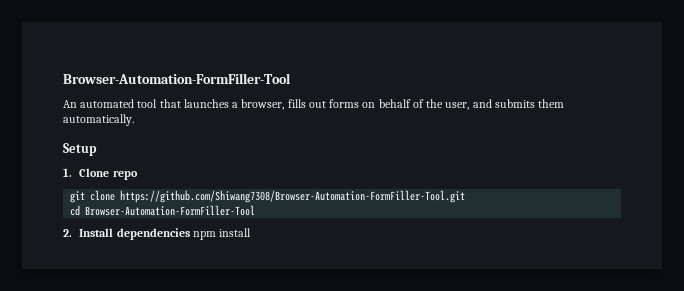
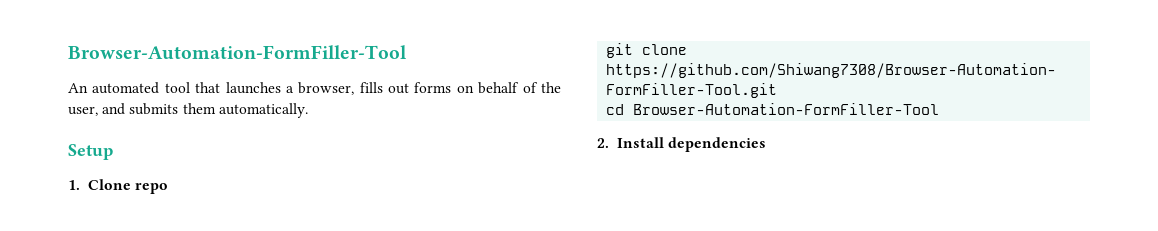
- 2. Install dependencies npm install
+ 2. Install dependencies

